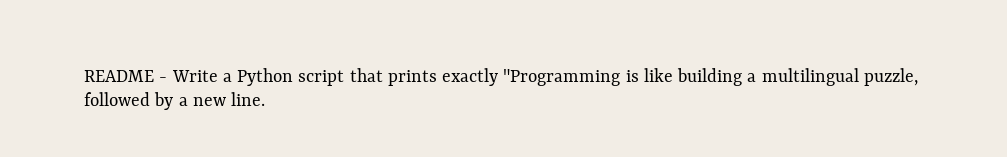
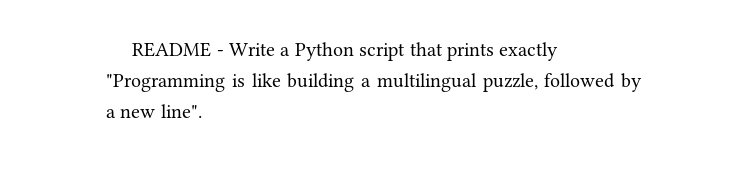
- README - Write a Python script that prints exactly "Programming is like building a multilingual puzzle, followed by a new line.
+ README - Write a Python script that prints exactly "Programming is like building a multilingual puzzle, followed by a new line".

